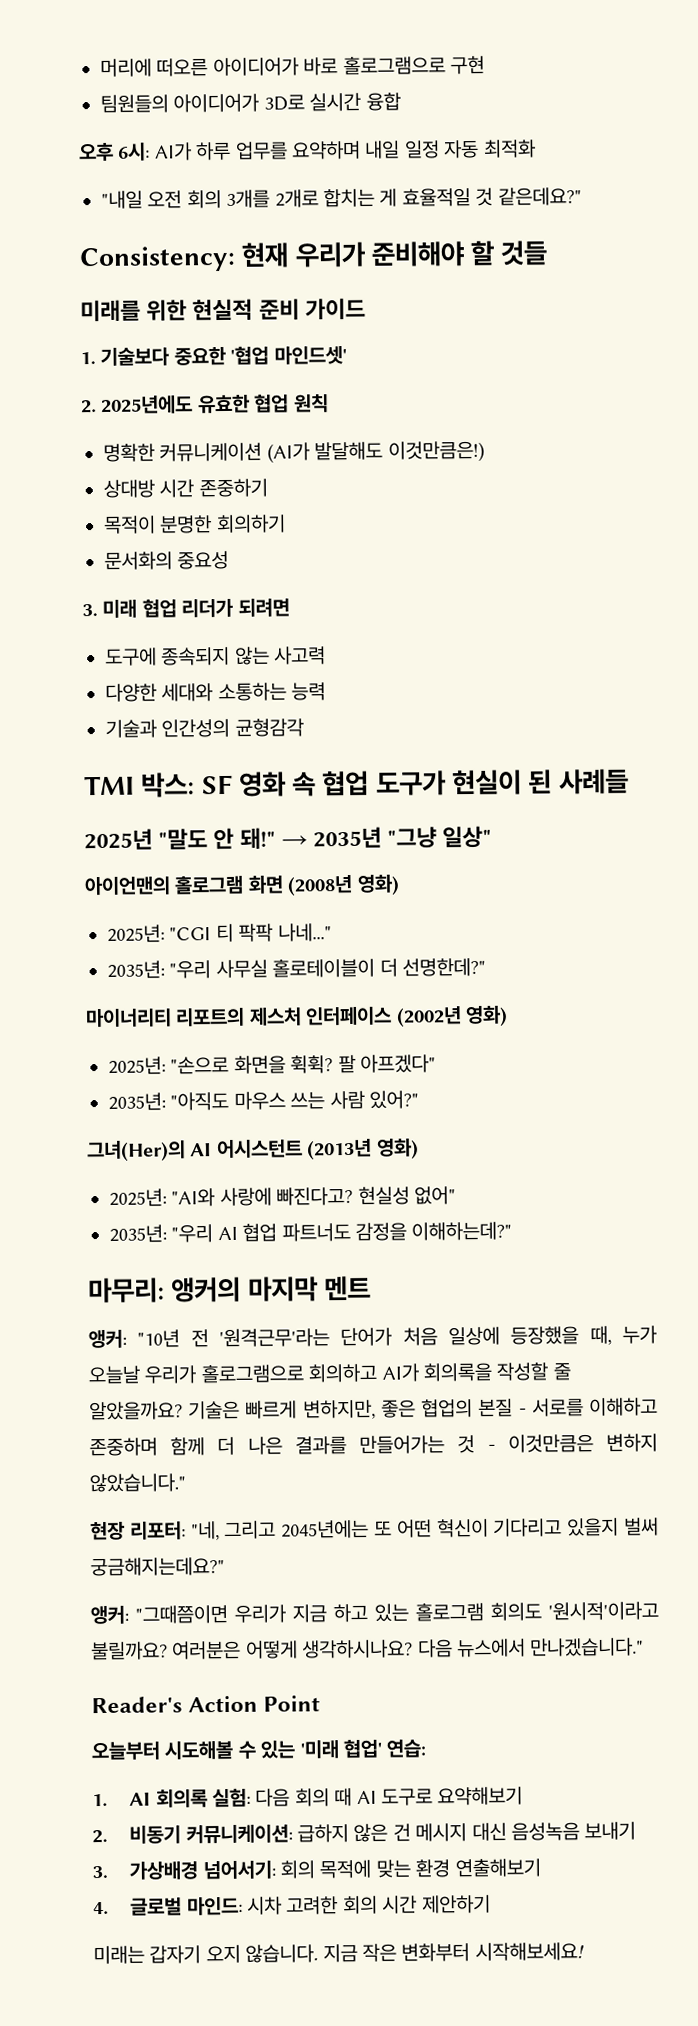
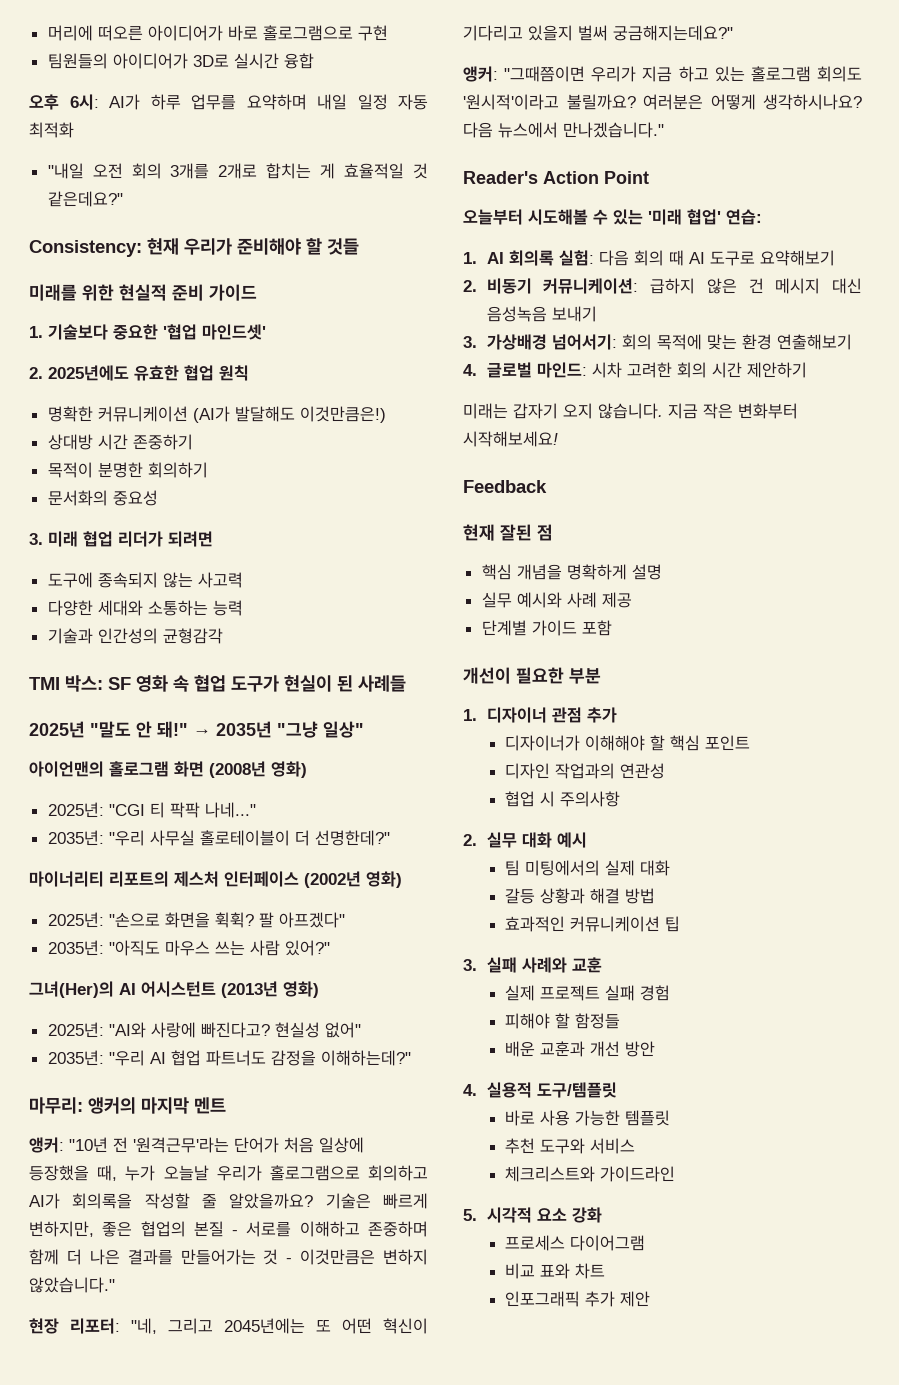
+ Feedback
+ 현재 잘된 점
+ 핵심 개념을 명확하게 설명
+ 실무 예시와 사례 제공
+ 단계별 가이드 포함
+ 개선이 필요한 부분
+ 1. 디자이너 관점 추가
+ 디자이너가 이해해야 할 핵심 포인트
+ 디자인 작업과의 연관성
+ 협업 시 주의사항
+ 2. 실무 대화 예시
+ 팀 미팅에서의 실제 대화
+ 갈등 상황과 해결 방법
+ 효과적인 커뮤니케이션 팁
+ 3. 실패 사례와 교훈
+ 실제 프로젝트 실패 경험
+ 피해야 할 함정들
+ 배운 교훈과 개선 방안
+ 4. 실용적 도구/템플릿
+ 바로 사용 가능한 템플릿
+ 추천 도구와 서비스
+ 체크리스트와 가이드라인
+ 5. 시각적 요소 강화
+ 프로세스 다이어그램
+ 비교 표와 차트
+ 인포그래픽 추가 제안

